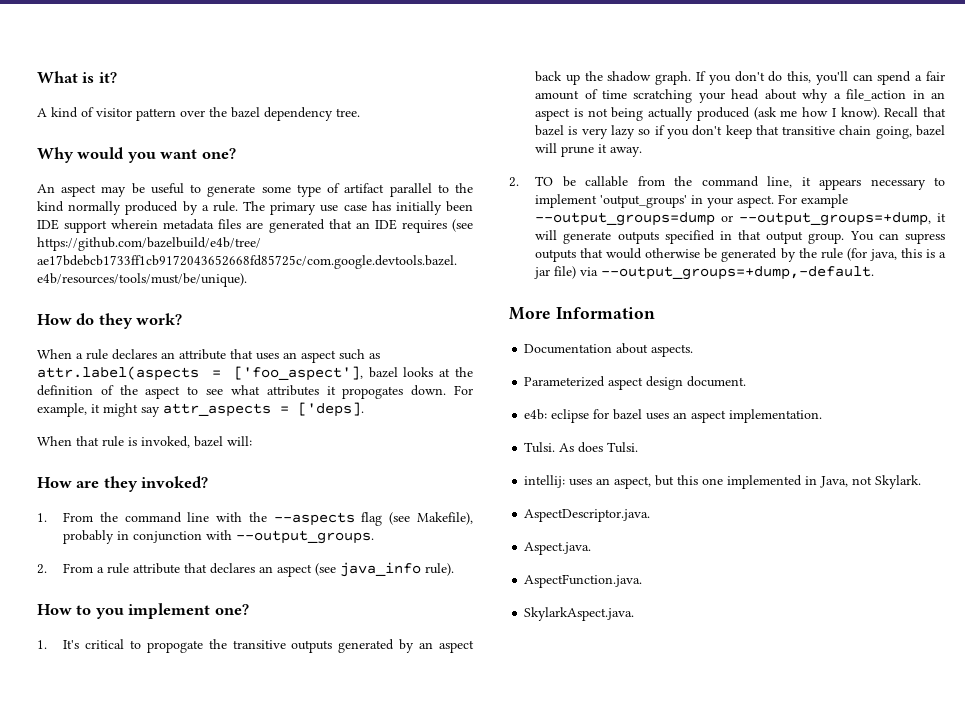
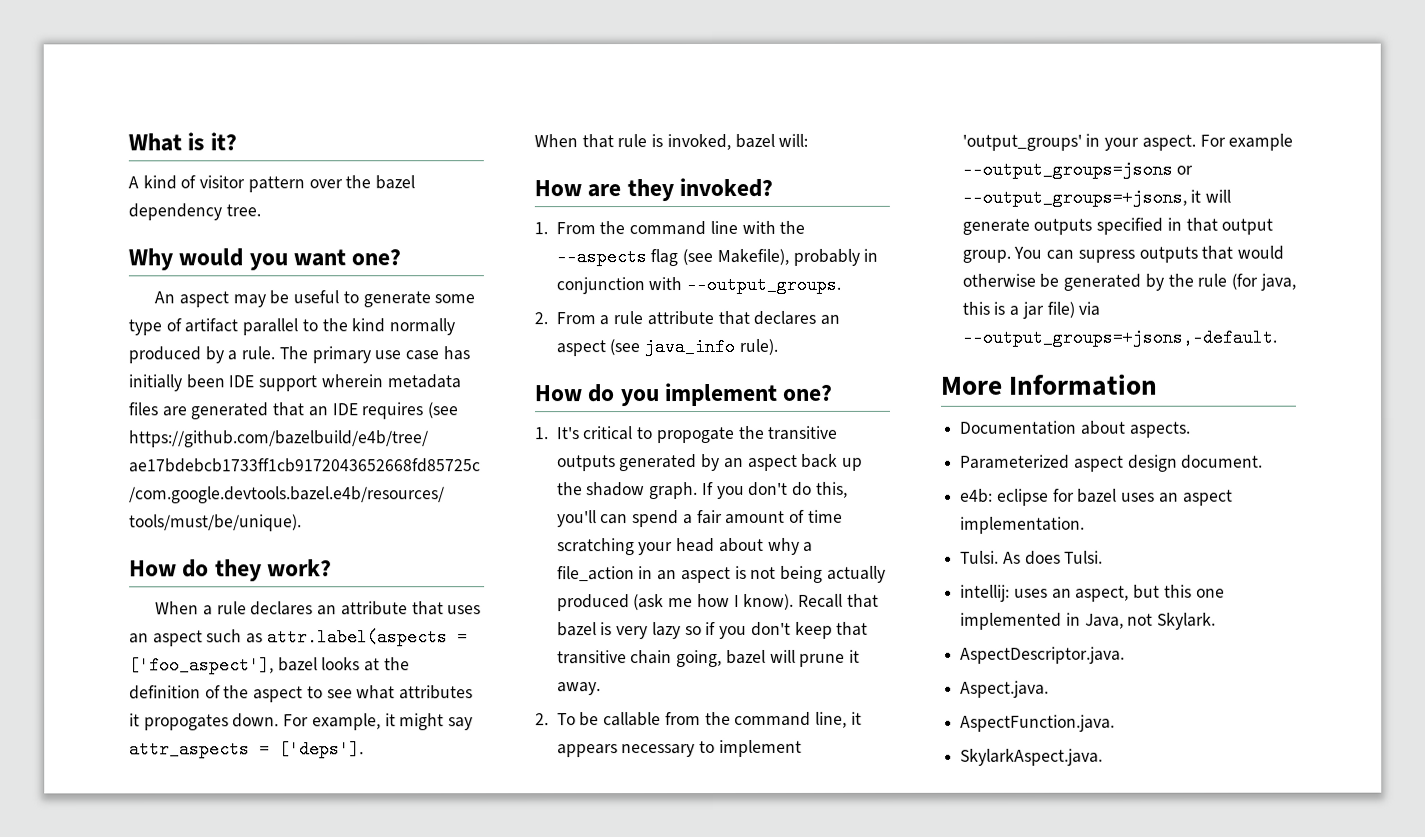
- For example, it might say attr_aspects = ['deps].
+ For example, it might say attr_aspects = ['deps'].
- How to you implement one?
+ How do you implement one?
- 2. TO be callable from the command line, it appears necessary to implement 'output_groups' in your aspect.
+ 2. To be callable from the command line, it appears necessary to implement 'output_groups' in your aspect.
- For example --output_groups=dump or --output_groups=+dump, it will generate outputs specified in that output group.
+ For example --output_groups=jsons or --output_groups=+jsons, it will generate outputs specified in that output group.
- You can supress outputs that would otherwise be generated by the rule (for java, this is a jar file) via --output_groups=+dump,-default.
+ You can supress outputs that would otherwise be generated by the rule (for java, this is a jar file) via --output_groups=+jsons,-default.

